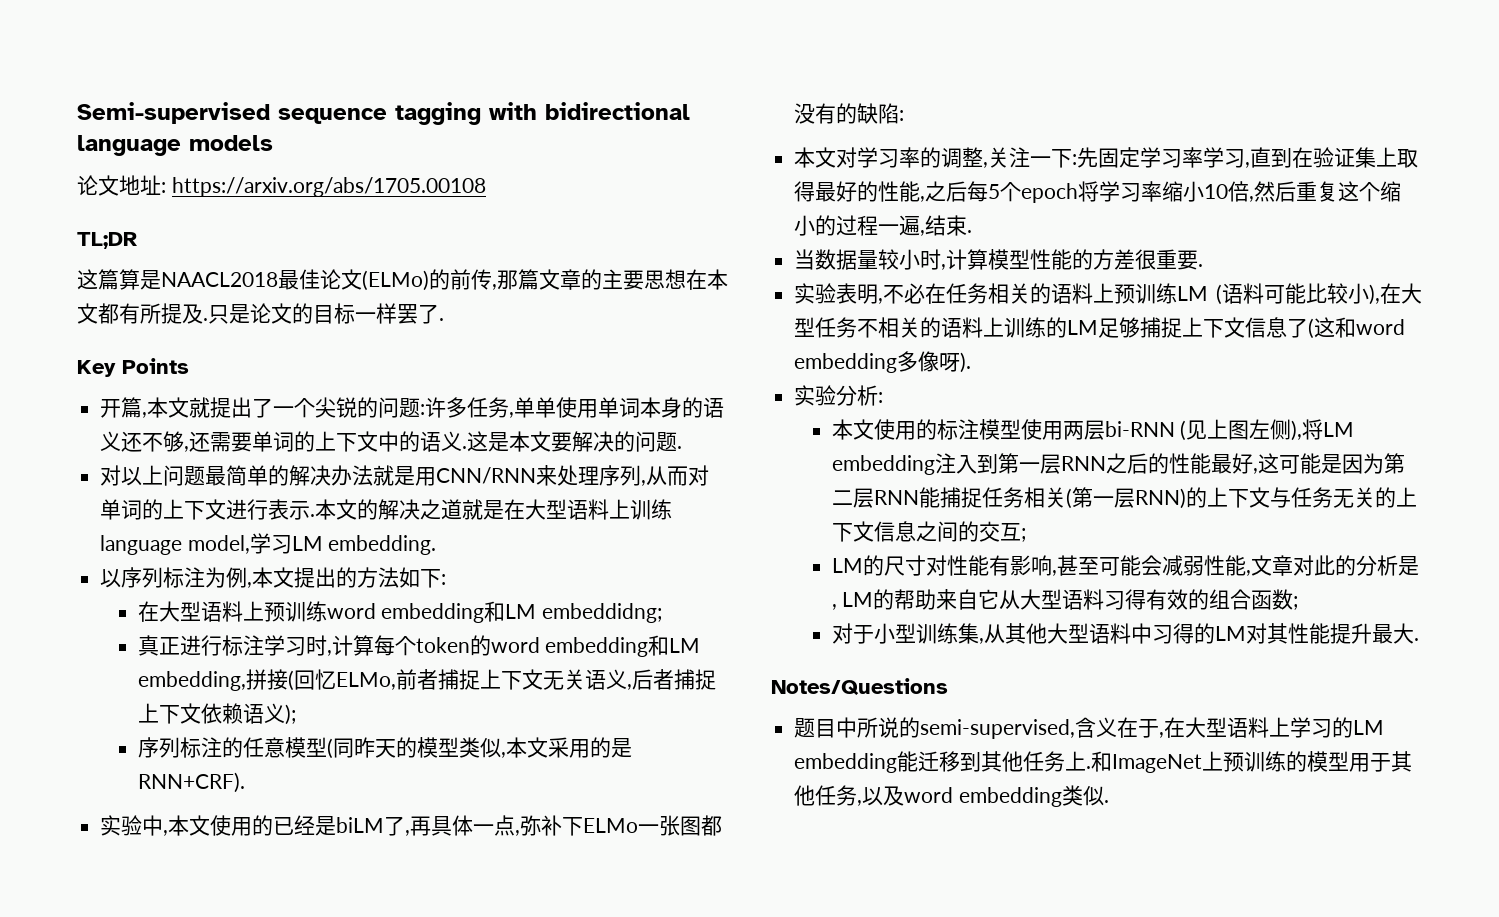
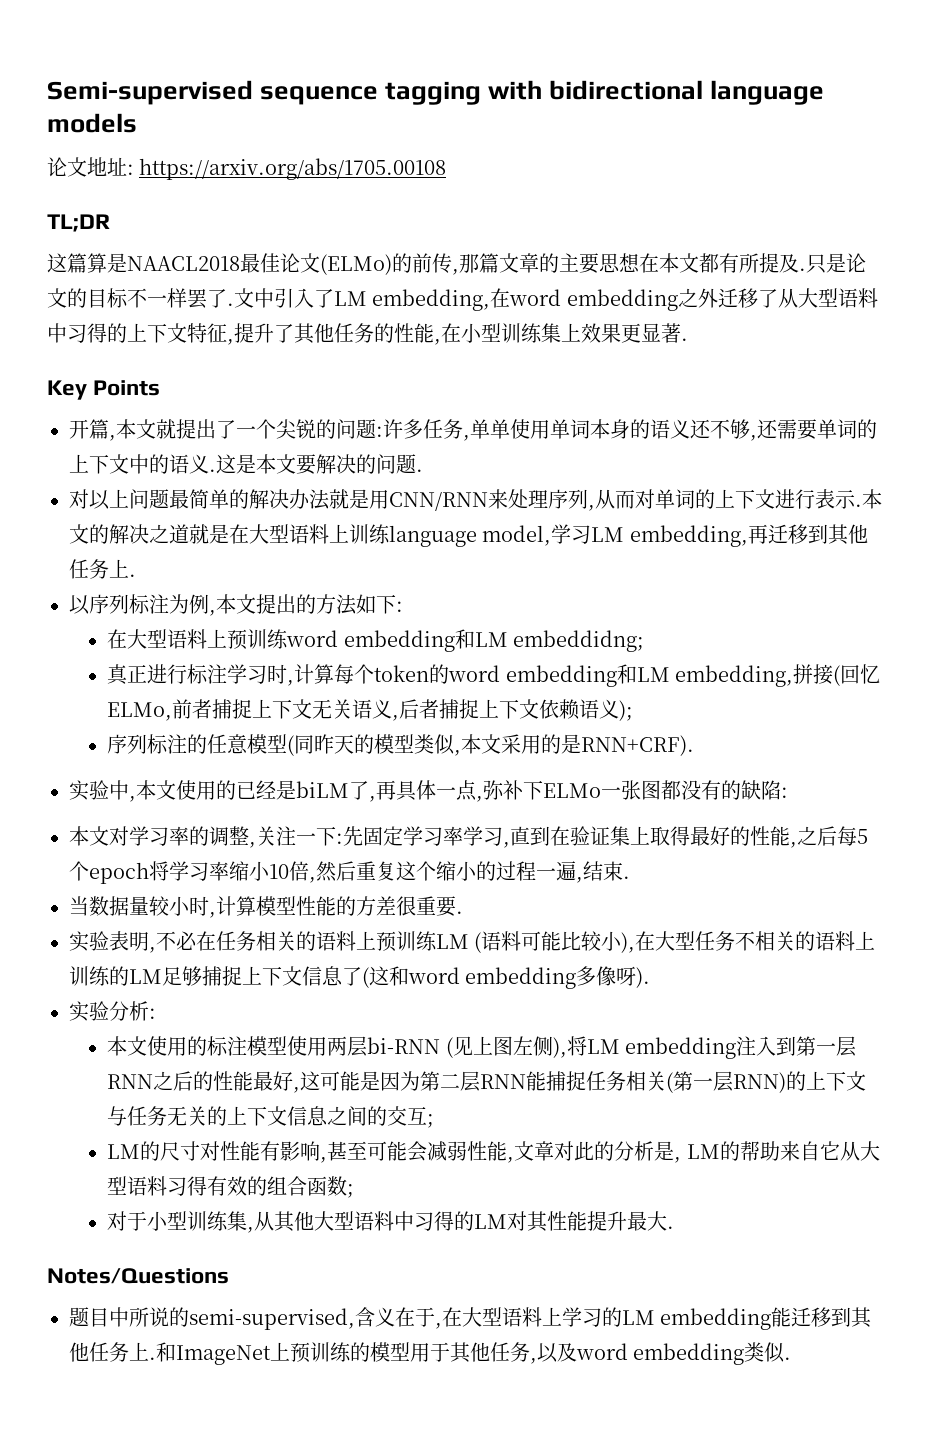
- 只是论文的目标一样罢了.
+ 只是论文的目标不一样罢了.文中引入了LM embedding,在word embedding之外迁移了从大型语料中习得的上下文特征,提升了其他任务的性能,在小型训练集上效果更显著.
- 本文的解决之道就是在大型语料上训练language model,学习LM embedding.
+ 本文的解决之道就是在大型语料上训练language model,学习LM embedding,再迁移到其他任务上.

